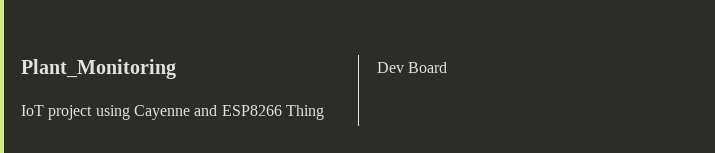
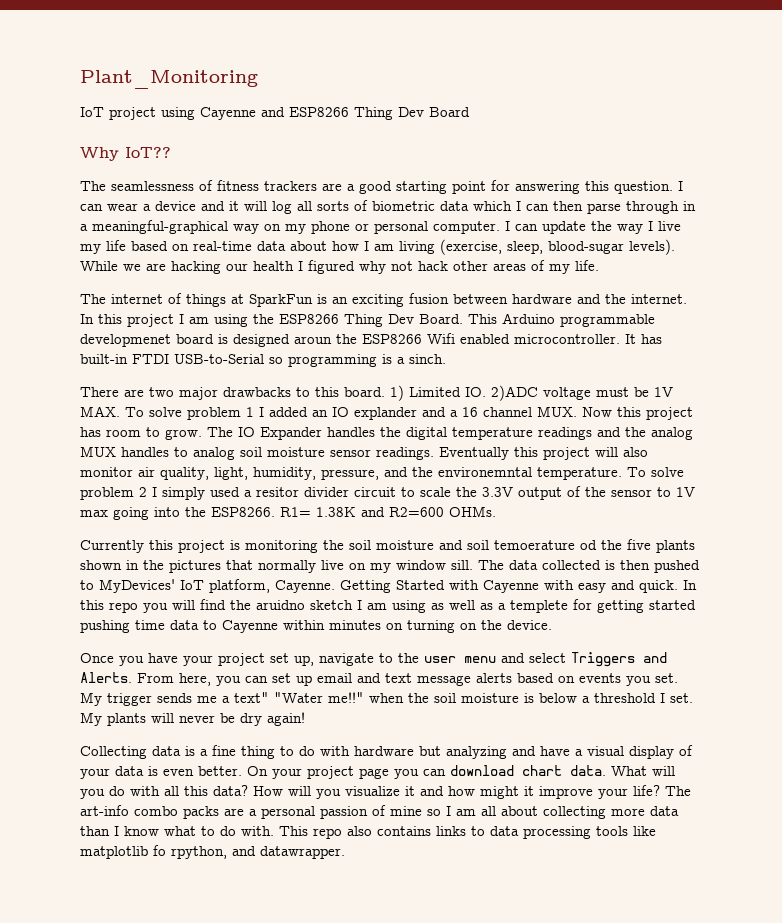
+ Why IoT??
+ The seamlessness of fitness trackers are a good starting point for answering this question. I can wear a device and it will log all sorts of biometric data which I can then parse through in a meaningful-graphical way on my phone or personal computer. I can update the way I live my life based on real-time data about how I am living (exercise, sleep, blood-sugar levels). While we are hacking our health I figured why not hack other areas of my life.
+ The internet of things at SparkFun is an exciting fusion between hardware and the internet. In this project I am using the ESP8266 Thing Dev Board. This Arduino programmable developmenet board is designed aroun the ESP8266 Wifi enabled microcontroller. It has built-in FTDI USB-to-Serial so programming is a sinch.
+ There are two major drawbacks to this board. 1) Limited IO. 2)ADC voltage must be 1V MAX. To solve problem 1 I added an IO explander and a 16 channel MUX. Now this project has room to grow. The IO Expander handles the digital temperature readings and the analog MUX handles to analog soil moisture sensor readings. Eventually this project will also monitor air quality, light, humidity, pressure, and the environemntal temperature. To solve problem 2 I simply used a resitor divider circuit to scale the 3.3V output of the sensor to 1V max going into the ESP8266. R1= 1.38K and R2=600 OHMs.
+ Currently this project is monitoring the soil moisture and soil temoerature od the five plants shown in the pictures that normally live on my window sill. The data collected is then pushed to MyDevices' IoT platform, Cayenne. Getting Started with Cayenne with easy and quick. In this repo you will find the aruidno sketch I am using as well as a templete for getting started pushing time data to Cayenne within minutes on turning on the device.
+ Once you have your project set up, navigate to the user menu and select Triggers and Alerts. From here, you can set up email and text message alerts based on events you set. My trigger sends me a text" "Water me!!" when the soil moisture is below a threshold I set. My plants will never be dry again!
+ Collecting data is a fine thing to do with hardware but analyzing and have a visual display of your data is even better. On your project page you can download chart data. What will you do with all this data? How will you visualize it and how might it improve your life? The art-info combo packs are a personal passion of mine so I am all about collecting more data than I know what to do with. This repo also contains links to data processing tools like matplotlib fo rpython, and datawrapper.

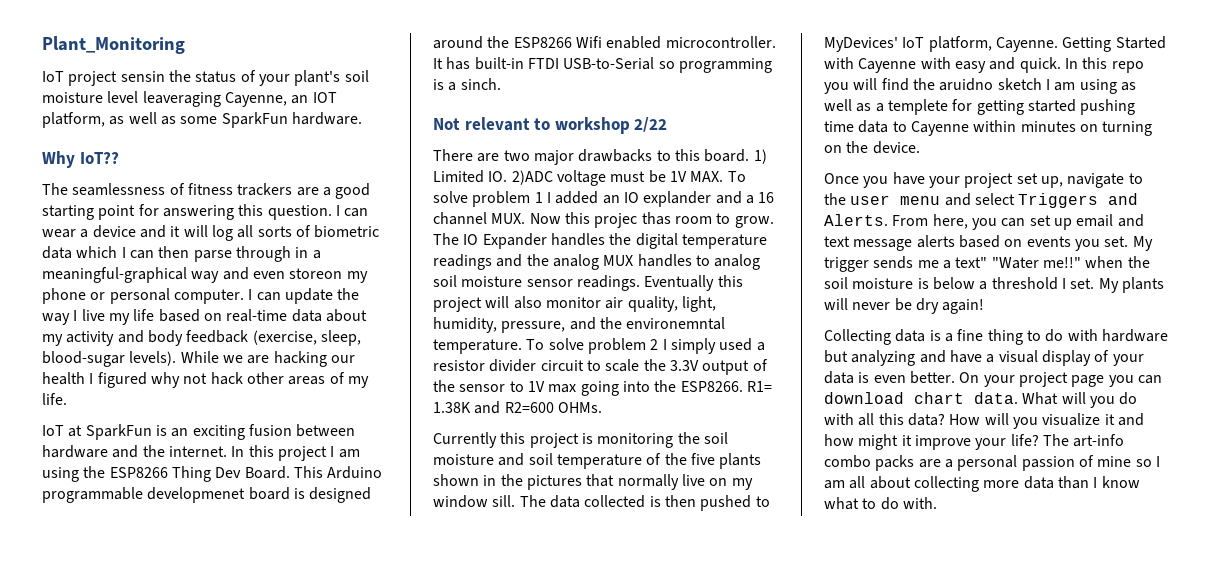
- IoT project using Cayenne and ESP8266 Thing Dev Board
+ IoT project sensin the status of your plant's soil moisture level leaveraging Cayenne, an IOT platform, as well as some SparkFun hardware.
- I can wear a device and it will log all sorts of biometric data which I can then parse through in a meaningful-graphical way on my phone or personal computer.
+ I can wear a device and it will log all sorts of biometric data which I can then parse through in a meaningful-graphical way and even storeon my phone or personal computer.
- I can update the way I live my life based on real-time data about how I am living (exercise, sleep, blood-sugar levels).
+ I can update the way I live my life based on real-time data about my activity and body feedback (exercise, sleep, blood-sugar levels).
- The internet of things at SparkFun is an exciting fusion between hardware and the internet.
+ IoT at SparkFun is an exciting fusion between hardware and the internet.
- This Arduino programmable developmenet board is designed aroun the ESP8266 Wifi enabled microcontroller.
+ This Arduino programmable developmenet board is designed around the ESP8266 Wifi enabled microcontroller.
+ Not relevant to workshop 2/22
- 1) Limited IO. 2)ADC voltage must be 1V MAX. To solve problem 1 I added an IO explander and a 16 channel MUX. Now this project has room to grow.
+ 1) Limited IO. 2)ADC voltage must be 1V MAX. To solve problem 1 I added an IO explander and a 16 channel MUX. Now this projec thas room to grow.
- To solve problem 2 I simply used a resitor divider circuit to scale the 3.3V output of the sensor to 1V max going into the ESP8266.
+ To solve problem 2 I simply used a resistor divider circuit to scale the 3.3V output of the sensor to 1V max going into the ESP8266.
- Currently this project is monitoring the soil moisture and soil temoerature od the five plants shown in the pictures that normally live on my window sill.
+ Currently this project is monitoring the soil moisture and soil temperature of the five plants shown in the pictures that normally live on my window sill.
- This repo also contains links to data processing tools like matplotlib fo rpython, and datawrapper.

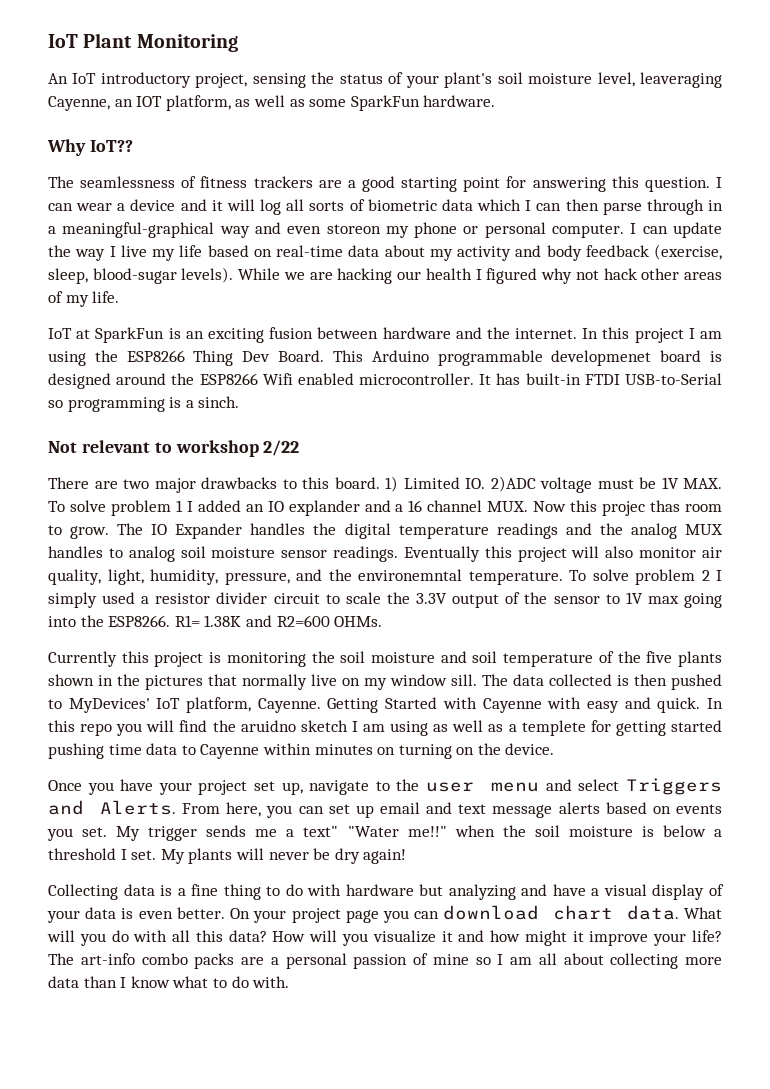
- Plant_Monitoring
- IoT project sensin the status of your plant's soil moisture level leaveraging Cayenne, an IOT platform, as well as some SparkFun hardware.
+ IoT Plant Monitoring
+ An IoT introductory project, sensing the status of your plant's soil moisture level, leaveraging Cayenne, an IOT platform, as well as some SparkFun hardware.

